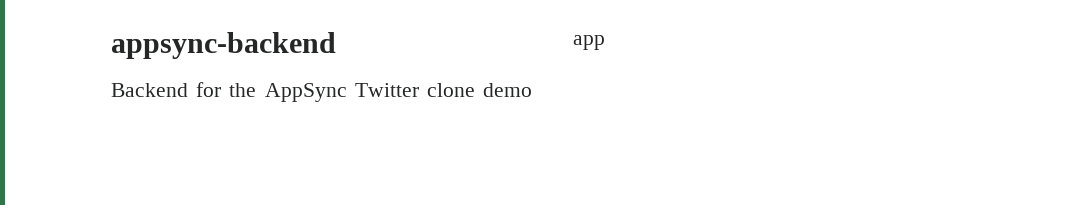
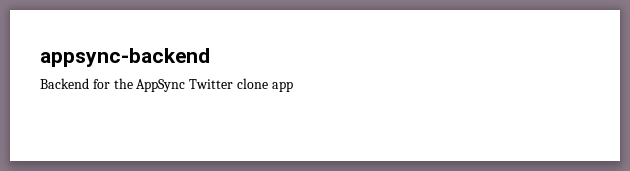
- Backend for the AppSync Twitter clone demo app
+ Backend for the AppSync Twitter clone app

